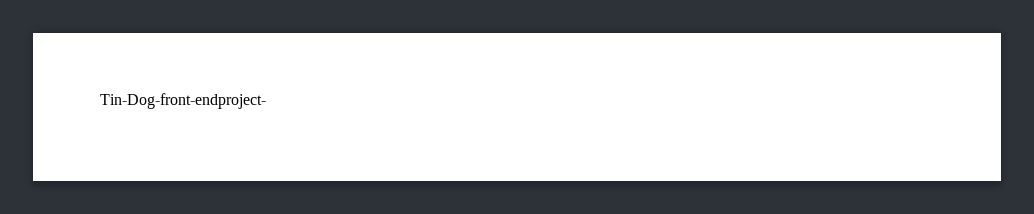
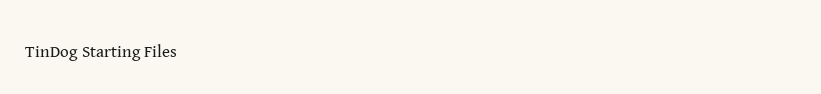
- Tin-Dog-front-endproject-
+ TinDog Starting Files

